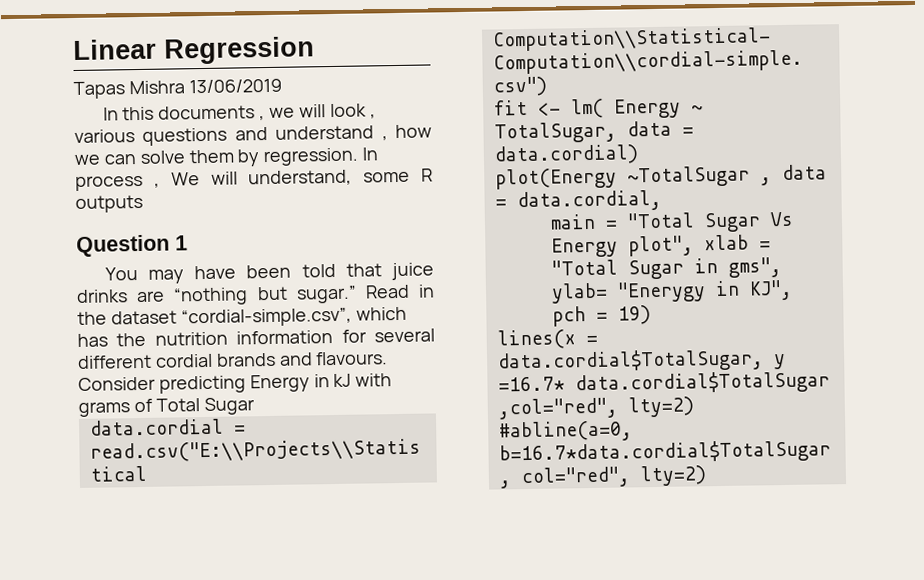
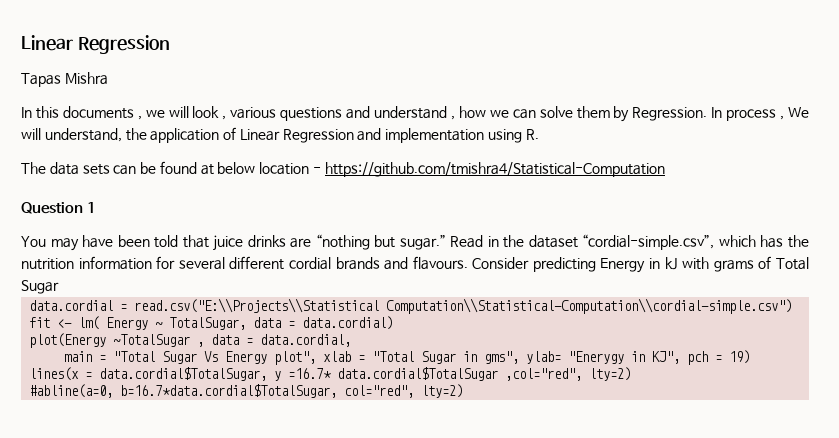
- Tapas Mishra 13/06/2019
+ Tapas Mishra
- In this documents , we will look , various questions and understand , how we can solve them by regression.
+ In this documents , we will look , various questions and understand , how we can solve them by Regression.
- In process , We will understand, some R outputs
+ In process , We will understand, the application of Linear Regression and implementation using R.
+ The data sets can be found at below location - https://github.com/tmishra4/Statistical-Computation

